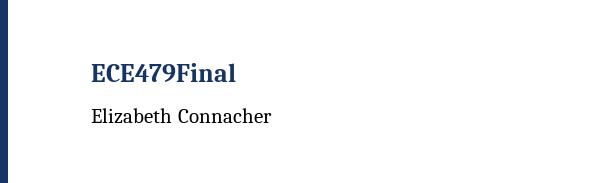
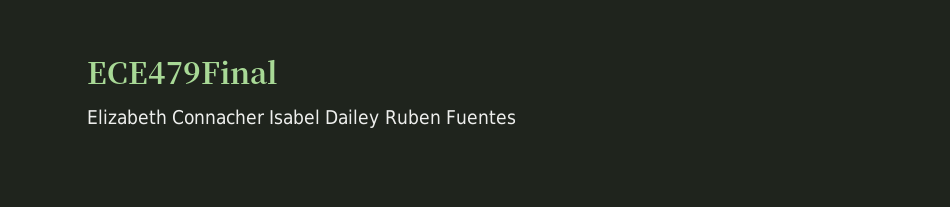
- Elizabeth Connacher
+ Elizabeth Connacher Isabel Dailey Ruben Fuentes

